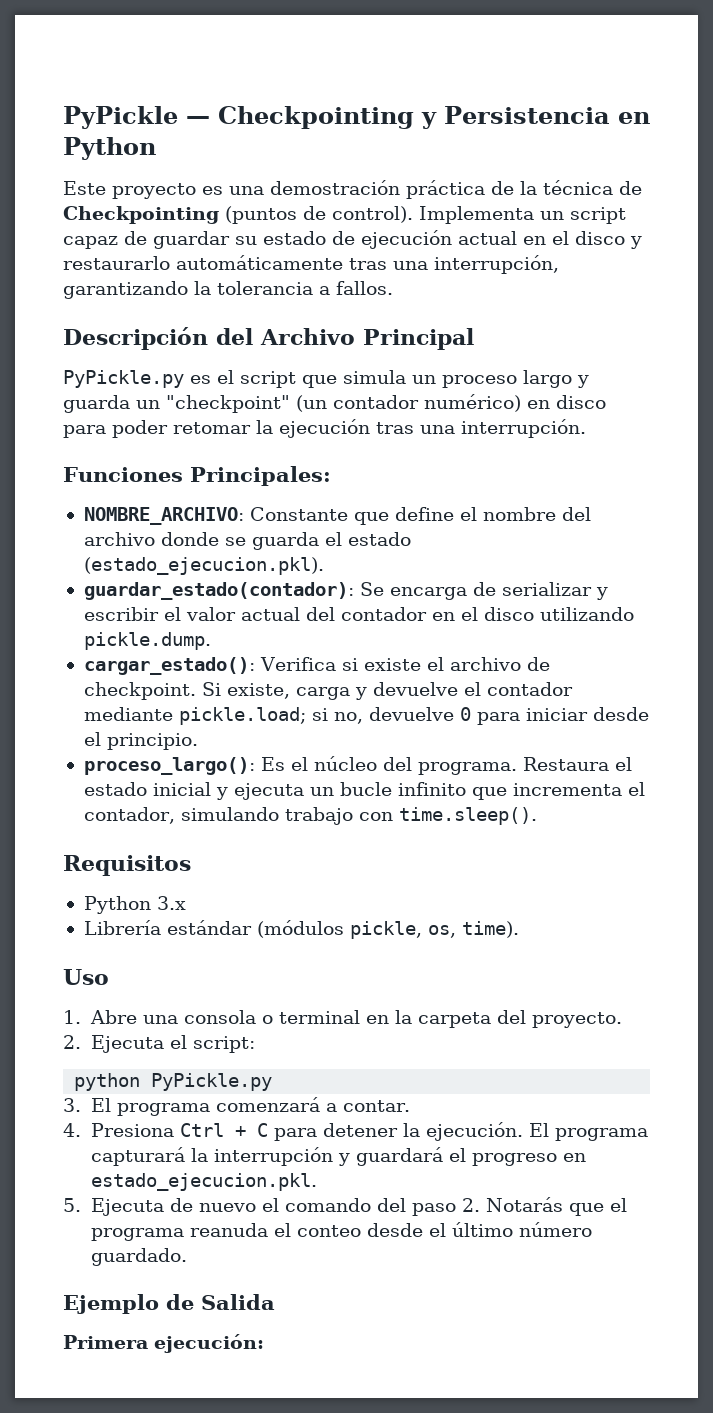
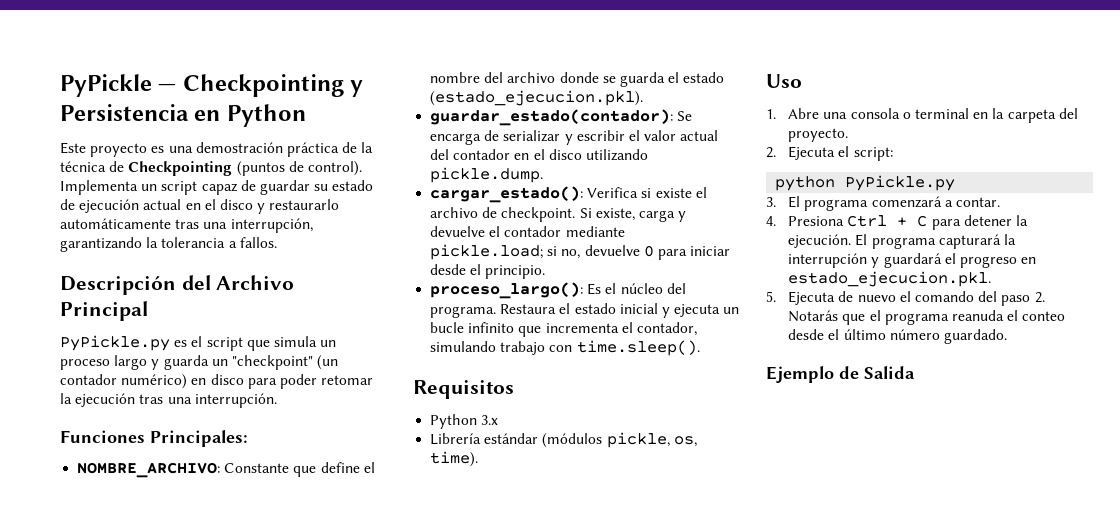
- Primera ejecución:

